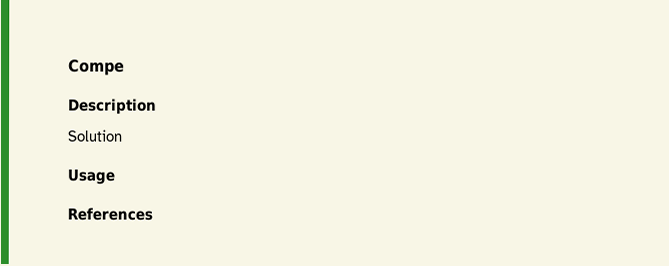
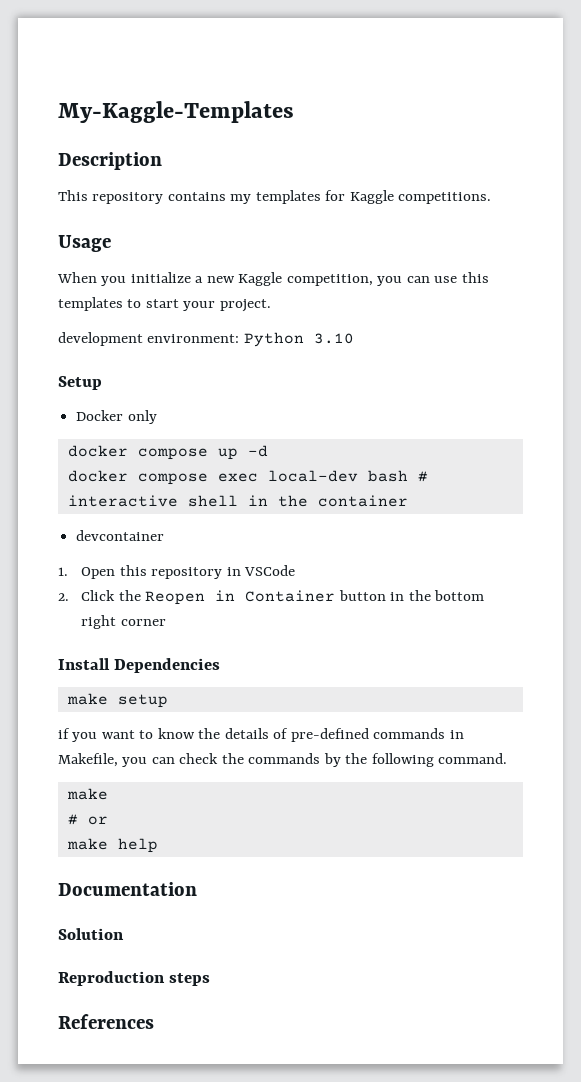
- Compe
+ My-Kaggle-Templates
+ This repository contains my templates for Kaggle competitions.
+ Usage
+ When you initialize a new Kaggle competition, you can use this templates to start your project.
+ development environment: Python 3.10
+ Setup
+ Docker only
+ docker compose up -d
+ docker compose exec local-dev bash # interactive shell in the container
+ devcontainer
+ 1. Open this repository in VSCode
+ 2. Click the Reopen in Container button in the bottom right corner
+ Install Dependencies
+ make setup
+ if you want to know the details of pre-defined commands in Makefile, you can check the commands by the following command.
+ make
+ # or
+ make help
+ Documentation
  Solution
- Usage
+ Reproduction steps

